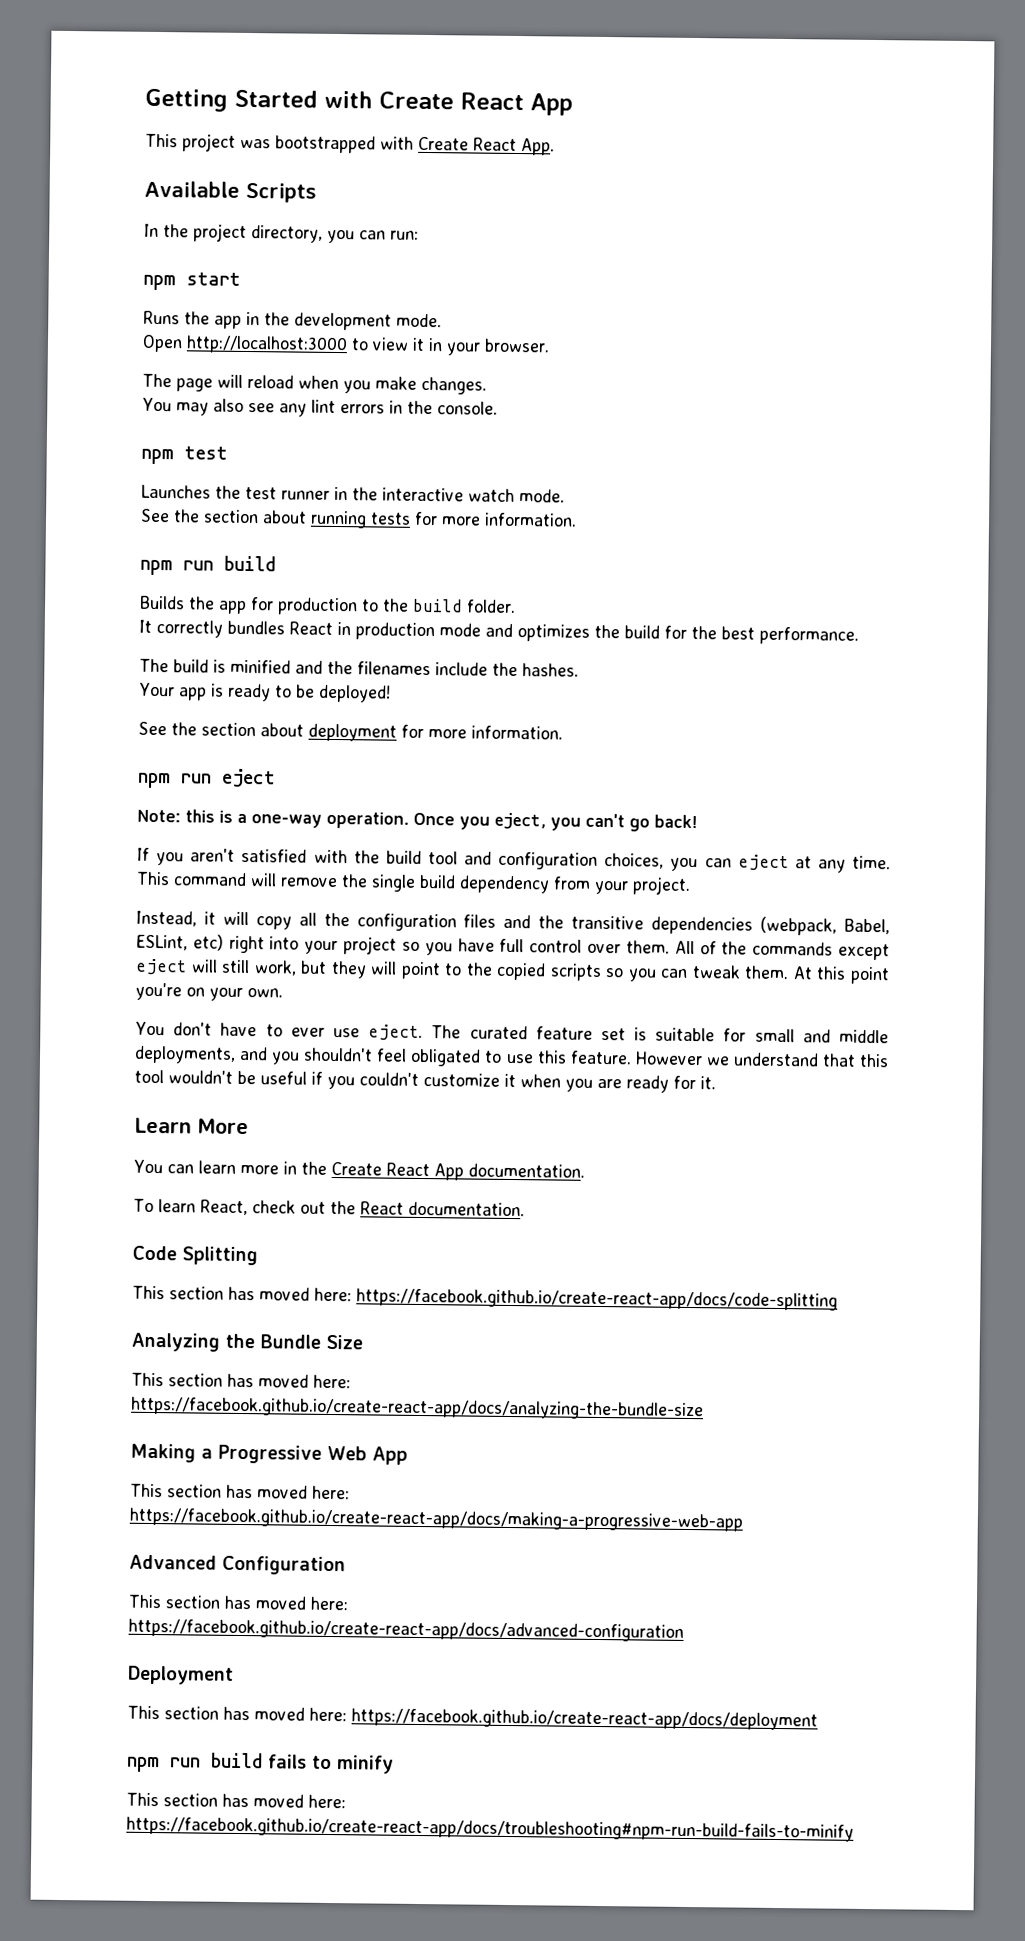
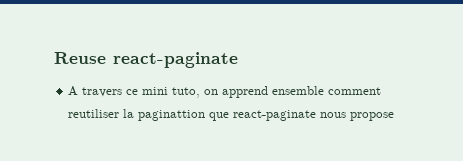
- Getting Started with Create React App
- This project was bootstrapped with Create React App.
- Available Scripts
- In the project directory, you can run:
- npm start
- Runs the app in the development mode.
- Open http://localhost:3000 to view it in your browser.
- The page will reload when you make changes.
- You may also see any lint errors in the console.
- npm test
- Launches the test runner in the interactive watch mode.
- See the section about running tests for more information.
- npm run build
- Builds the app for production to the build folder.
- It correctly bundles React in production mode and optimizes the build for the best performance.
- The build is minified and the filenames include the hashes.
- Your app is ready to be deployed!
- See the section about deployment for more information.
- npm run eject
- Note: this is a one-way operation. Once you eject, you can't go back!
- If you aren't satisfied with the build tool and configuration choices, you can eject at any time. This command will remove the single build dependency from your project.
- Instead, it will copy all the configuration files and the transitive dependencies (webpack, Babel, ESLint, etc) right into your project so you have full control over them. All of the commands except eject will still work, but they will point to the copied scripts so you can tweak them. At this point you're on your own.
- You don't have to ever use eject. The curated feature set is suitable for small and middle deployments, and you shouldn't feel obligated to use this feature. However we understand that this tool wouldn't be useful if you couldn't customize it when you are ready for it.
- Learn More
- You can learn more in the Create React App documentation.
- To learn React, check out the React documentation.
- Code Splitting
- This section has moved here: https://facebook.github.io/create-react-app/docs/code-splitting
- Analyzing the Bundle Size
- This section has moved here: https://facebook.github.io/create-react-app/docs/analyzing-the-bundle-size
- Making a Progressive Web App
- This section has moved here: https://facebook.github.io/create-react-app/docs/making-a-progressive-web-app
- Advanced Configuration
- This section has moved here: https://facebook.github.io/create-react-app/docs/advanced-configuration
- Deployment
- This section has moved here: https://facebook.github.io/create-react-app/docs/deployment
- npm run build fails to minify
- This section has moved here: https://facebook.github.io/create-react-app/docs/troubleshooting#npm-run-build-fails-to-minify
+ Reuse react-paginate
+ A travers ce mini tuto, on apprend ensemble comment reutiliser la paginattion que react-paginate nous propose

